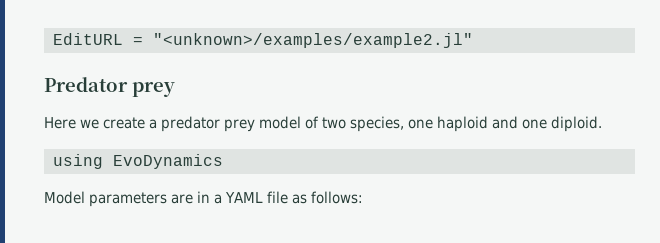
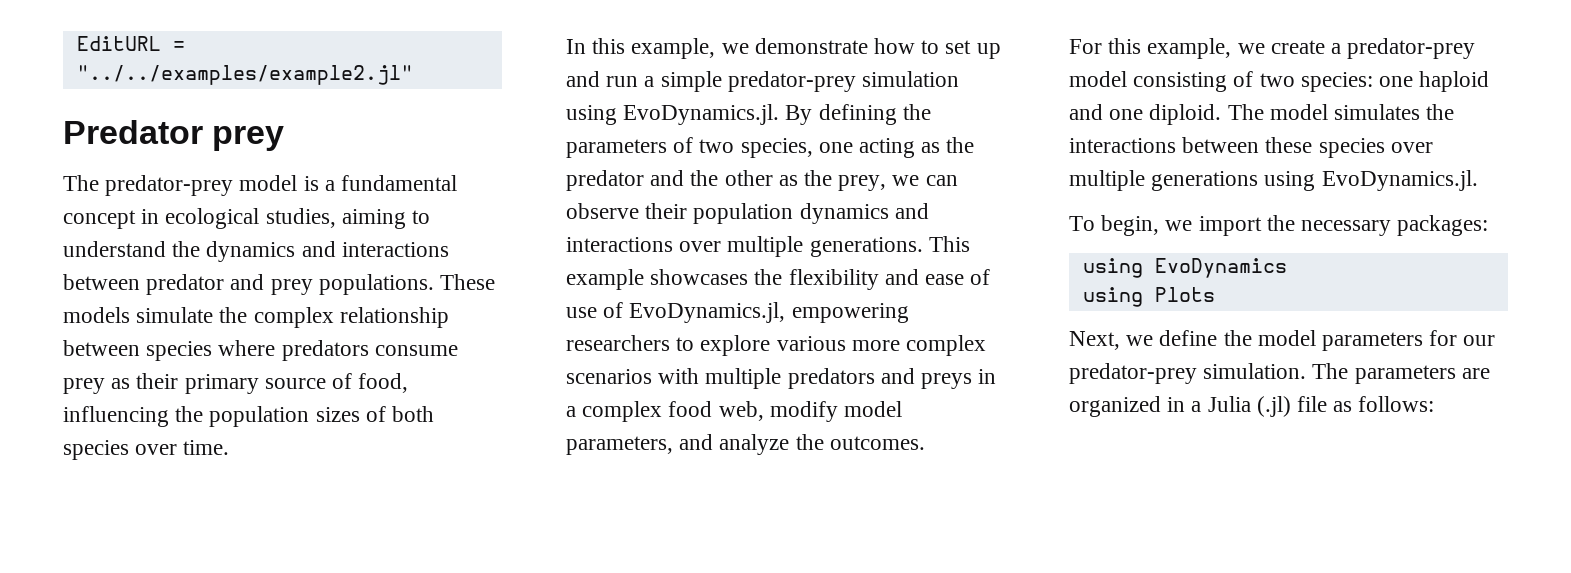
- EditURL = "<unknown>/examples/example2.jl"
+ EditURL = "../../examples/example2.jl"
- Here we create a predator prey model of two species, one haploid and one diploid.
+ The predator-prey model is a fundamental concept in ecological studies, aiming to understand the dynamics and interactions between predator and prey populations. These models simulate the complex relationship between species where predators consume prey as their primary source of food, influencing the population sizes of both species over time.
+ In this example, we demonstrate how to set up and run a simple predator-prey simulation using EvoDynamics.jl. By defining the parameters of two species, one acting as the predator and the other as the prey, we can observe their population dynamics and interactions over multiple generations. This example showcases the flexibility and ease of use of EvoDynamics.jl, empowering researchers to explore various more complex scenarios with multiple predators and preys in a complex food web, modify model parameters, and analyze the outcomes.
+ For this example, we create a predator-prey model consisting of two species: one haploid and one diploid. The model simulates the interactions between these species over multiple generations using EvoDynamics.jl.
+ To begin, we import the necessary packages:
  using EvoDynamics
- Model parameters are in a YAML file as follows:
+ using Plots
+ Next, we define the model parameters for our predator-prey simulation. The parameters are organized in a Julia (.jl) file as follows:

